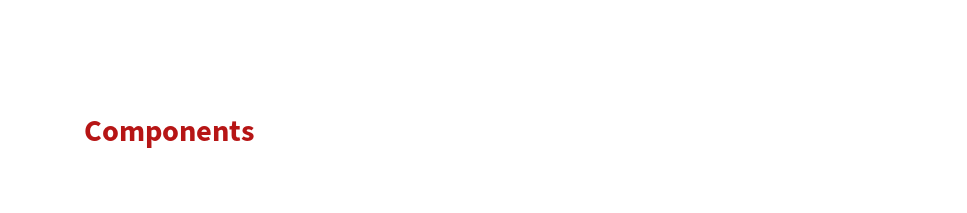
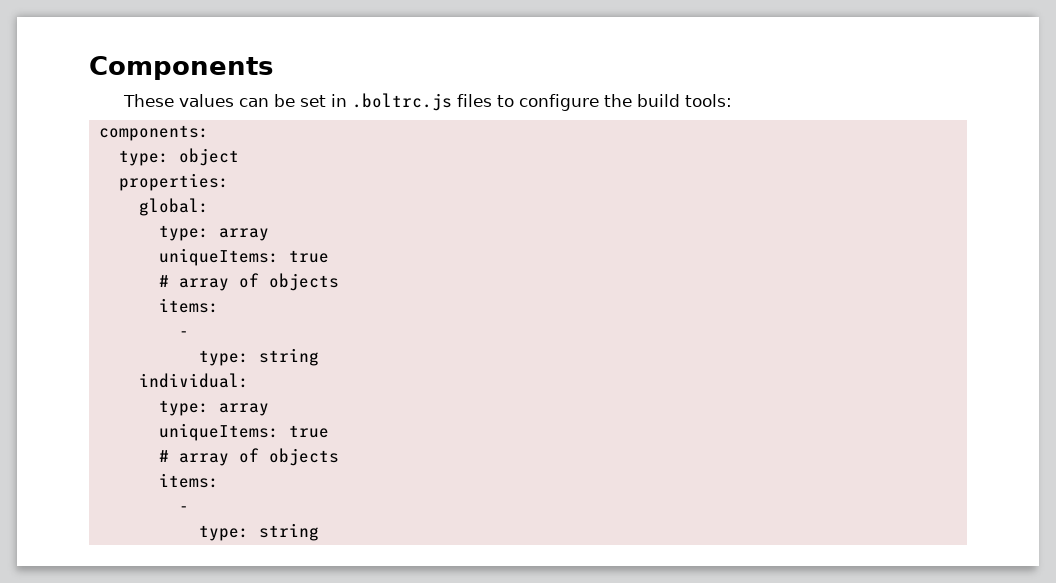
+ These values can be set in .boltrc.js files to configure the build tools:
+ components:
+ type: object
+ properties:
+ global:
+ type: array
+ uniqueItems: true
+ # array of objects
+ items:
+ -
+ type: string
+ individual:
+ type: array
+ uniqueItems: true
+ # array of objects
+ items:
+ -
+ type: string

